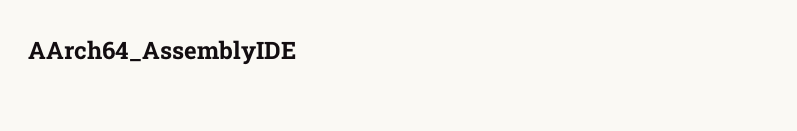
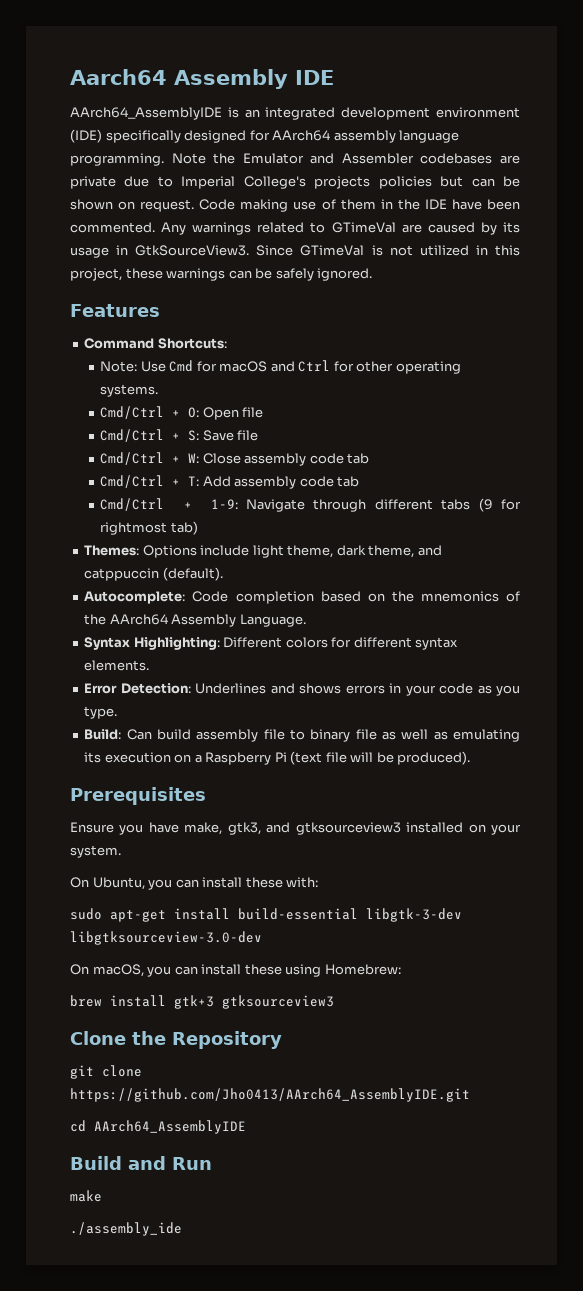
- AArch64_AssemblyIDE
+ Aarch64 Assembly IDE
+ AArch64_AssemblyIDE is an integrated development environment (IDE) specifically designed for AArch64 assembly language programming. Note the Emulator and Assembler codebases are private due to Imperial College's projects policies but can be shown on request. Code making use of them in the IDE have been commented. Any warnings related to GTimeVal are caused by its usage in GtkSourceView3. Since GTimeVal is not utilized in this project, these warnings can be safely ignored.
+ Features
+ Command Shortcuts:
+ Note: Use Cmd for macOS and Ctrl for other operating systems.
+ Cmd/Ctrl + O: Open file
+ Cmd/Ctrl + S: Save file
+ Cmd/Ctrl + W: Close assembly code tab
+ Cmd/Ctrl + T: Add assembly code tab
+ Cmd/Ctrl + 1-9: Navigate through different tabs (9 for rightmost tab)
+ Themes: Options include light theme, dark theme, and catppuccin (default).
+ Autocomplete: Code completion based on the mnemonics of the AArch64 Assembly Language.
+ Syntax Highlighting: Different colors for different syntax elements.
+ Error Detection: Underlines and shows errors in your code as you type.
+ Build: Can build assembly file to binary file as well as emulating its execution on a Raspberry Pi (text file will be produced).
+ Prerequisites
+ Ensure you have make, gtk3, and gtksourceview3 installed on your system.
+ On Ubuntu, you can install these with:
+ sudo apt-get install build-essential libgtk-3-dev libgtksourceview-3.0-dev
+ On macOS, you can install these using Homebrew:
+ brew install gtk+3 gtksourceview3
+ Clone the Repository
+ git clone https://github.com/Jho0413/AArch64_AssemblyIDE.git
+ cd AArch64_AssemblyIDE
+ Build and Run
+ make
+ ./assembly_ide

